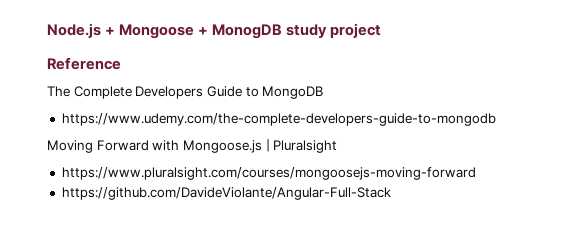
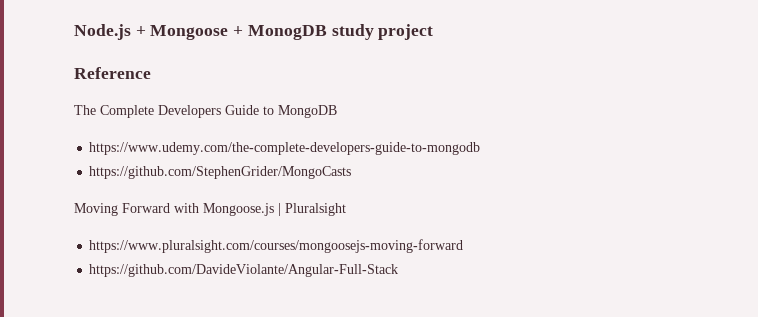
+ https://github.com/StephenGrider/MongoCasts

